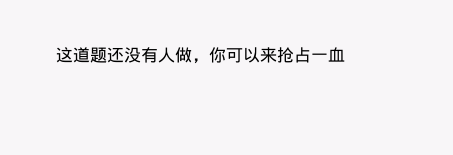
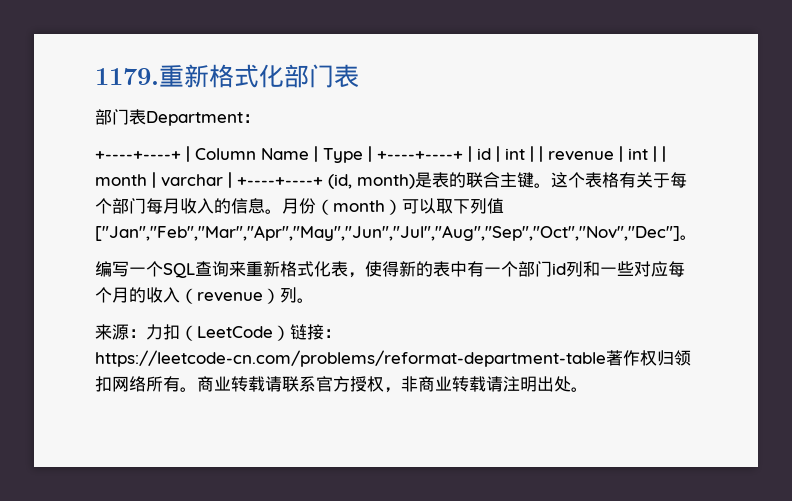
- 这道题还没有人做，你可以来抢占一血
+ 1179.重新格式化部门表
+ 部门表Department：
+ +----+----+ | Column Name | Type | +----+----+ | id | int | | revenue | int | | month | varchar | +----+----+ (id, month)是表的联合主键。这个表格有关于每个部门每月收入的信息。月份（month）可以取下列值["Jan","Feb","Mar","Apr","May","Jun","Jul","Aug","Sep","Oct","Nov","Dec"]。
+ 编写一个SQL查询来重新格式化表，使得新的表中有一个部门id列和一些对应每个月的收入（revenue）列。
+ 来源：力扣（LeetCode）链接：https://leetcode-cn.com/problems/reformat-department-table著作权归领扣网络所有。商业转载请联系官方授权，非商业转载请注明出处。

